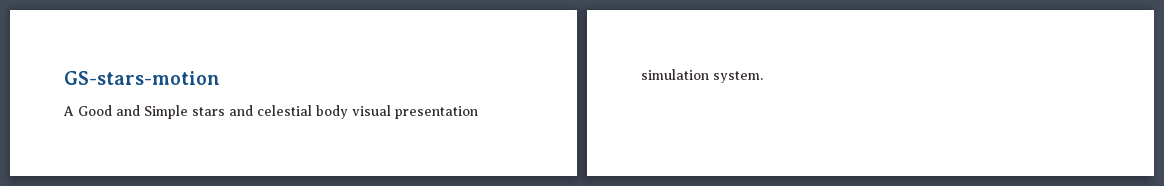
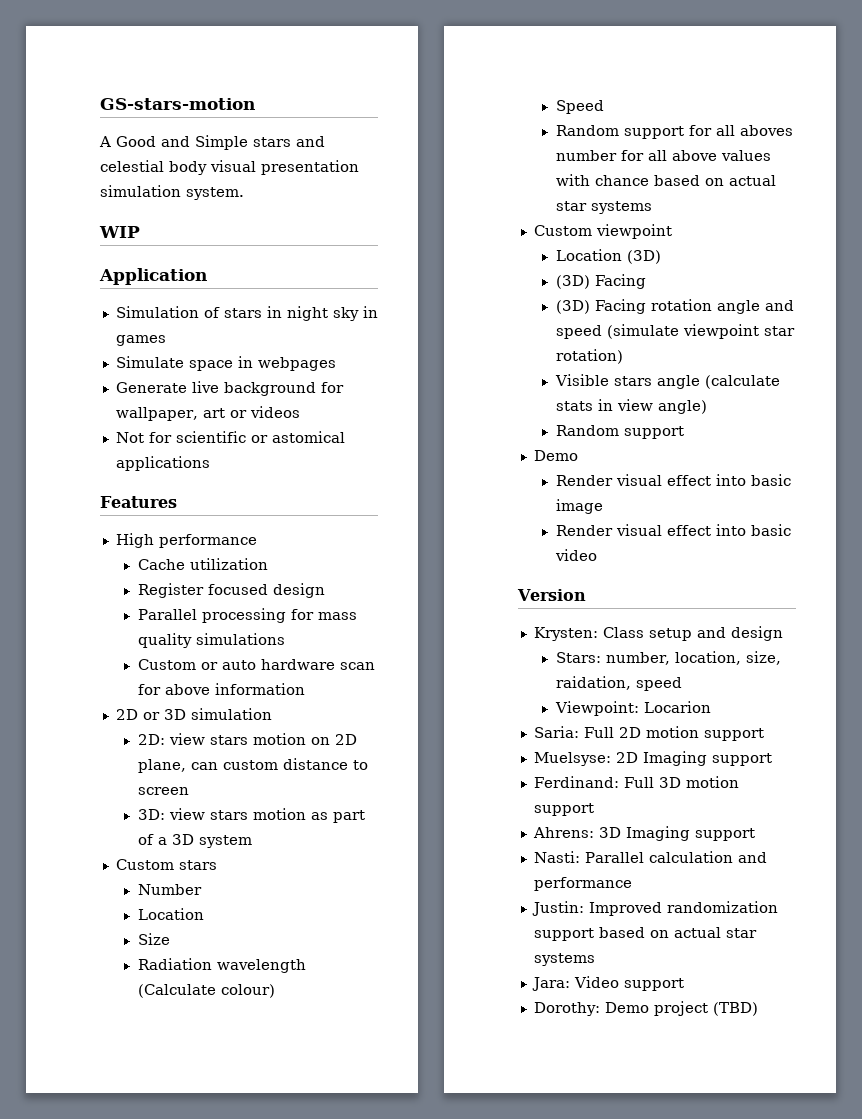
+ WIP
+ Application
+ Simulation of stars in night sky in games
+ Simulate space in webpages
+ Generate live background for wallpaper, art or videos
+ Not for scientific or astomical applications
+ Features
+ High performance
+ Cache utilization
+ Register focused design
+ Parallel processing for mass quality simulations
+ Custom or auto hardware scan for above information
+ 2D or 3D simulation
+ 2D: view stars motion on 2D plane, can custom distance to screen
+ 3D: view stars motion as part of a 3D system
+ Custom stars
+ Number
+ Location
+ Size
+ Radiation wavelength (Calculate colour)
+ Speed
+ Random support for all aboves number for all above values with chance based on actual star systems
+ Custom viewpoint
+ Location (3D)
+ (3D) Facing
+ (3D) Facing rotation angle and speed (simulate viewpoint star rotation)
+ Visible stars angle (calculate stats in view angle)
+ Random support
+ Demo
+ Render visual effect into basic image
+ Render visual effect into basic video
+ Version
+ Krysten: Class setup and design
+ Stars: number, location, size, raidation, speed
+ Viewpoint: Locarion
+ Saria: Full 2D motion support
+ Muelsyse: 2D Imaging support
+ Ferdinand: Full 3D motion support
+ Ahrens: 3D Imaging support
+ Nasti: Parallel calculation and performance
+ Justin: Improved randomization support based on actual star systems
+ Jara: Video support
+ Dorothy: Demo project (TBD)

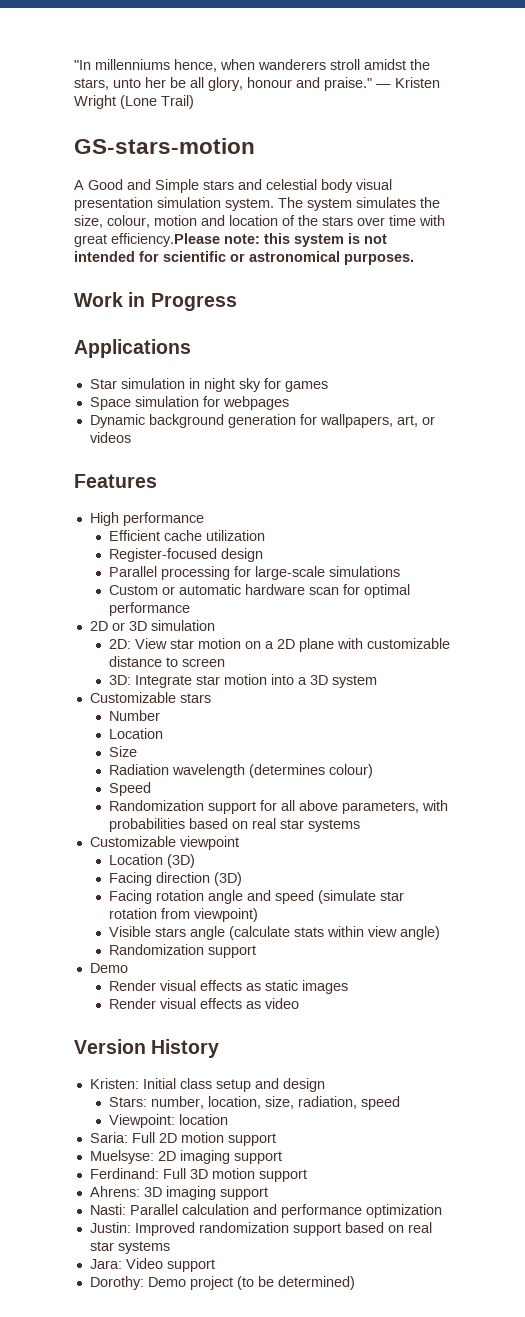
+ "In millenniums hence, when wanderers stroll amidst the stars, unto her be all glory, honour and praise." — Kristen Wright (Lone Trail)
- A Good and Simple stars and celestial body visual presentation simulation system.
- WIP
- Application
- Simulation of stars in night sky in games
+ A Good and Simple stars and celestial body visual presentation simulation system. The system simulates the size, colour, motion and location of the stars over time with great efficiency.Please note: this system is not intended for scientific or astronomical purposes.
+ Work in Progress
+ Applications
+ Star simulation in night sky for games
- Simulate space in webpages
- Generate live background for wallpaper, art or videos
- Not for scientific or astomical applications
+ Space simulation for webpages
+ Dynamic background generation for wallpapers, art, or videos
- Cache utilization
+ Efficient cache utilization
- Register focused design
+ Register-focused design
- Parallel processing for mass quality simulations
+ Parallel processing for large-scale simulations
- Custom or auto hardware scan for above information
+ Custom or automatic hardware scan for optimal performance
- 2D: view stars motion on 2D plane, can custom distance to screen
- 3D: view stars motion as part of a 3D system
+ 2D: View star motion on a 2D plane with customizable distance to screen
+ 3D: Integrate star motion into a 3D system
- Custom stars
+ Customizable stars
- Radiation wavelength (Calculate colour)
+ Radiation wavelength (determines colour)
- Random support for all aboves number for all above values with chance based on actual star systems
- Custom viewpoint
+ Randomization support for all above parameters, with probabilities based on real star systems
+ Customizable viewpoint
  Location (3D)
- (3D) Facing
- (3D) Facing rotation angle and speed (simulate viewpoint star rotation)
+ Facing direction (3D)
+ Facing rotation angle and speed (simulate star rotation from viewpoint)
- Visible stars angle (calculate stats in view angle)
- Random support
+ Visible stars angle (calculate stats within view angle)
+ Randomization support
- Render visual effect into basic image
- Render visual effect into basic video
+ Render visual effects as static images
+ Render visual effects as video
- Version
- Krysten: Class setup and design
+ Version History
+ Kristen: Initial class setup and design
- Stars: number, location, size, raidation, speed
+ Stars: number, location, size, radiation, speed
- Viewpoint: Locarion
+ Viewpoint: location
- Muelsyse: 2D Imaging support
+ Muelsyse: 2D imaging support
- Ahrens: 3D Imaging support
+ Ahrens: 3D imaging support
- Nasti: Parallel calculation and performance
+ Nasti: Parallel calculation and performance optimization
- Justin: Improved randomization support based on actual star systems
+ Justin: Improved randomization support based on real star systems
- Dorothy: Demo project (TBD)
+ Dorothy: Demo project (to be determined)

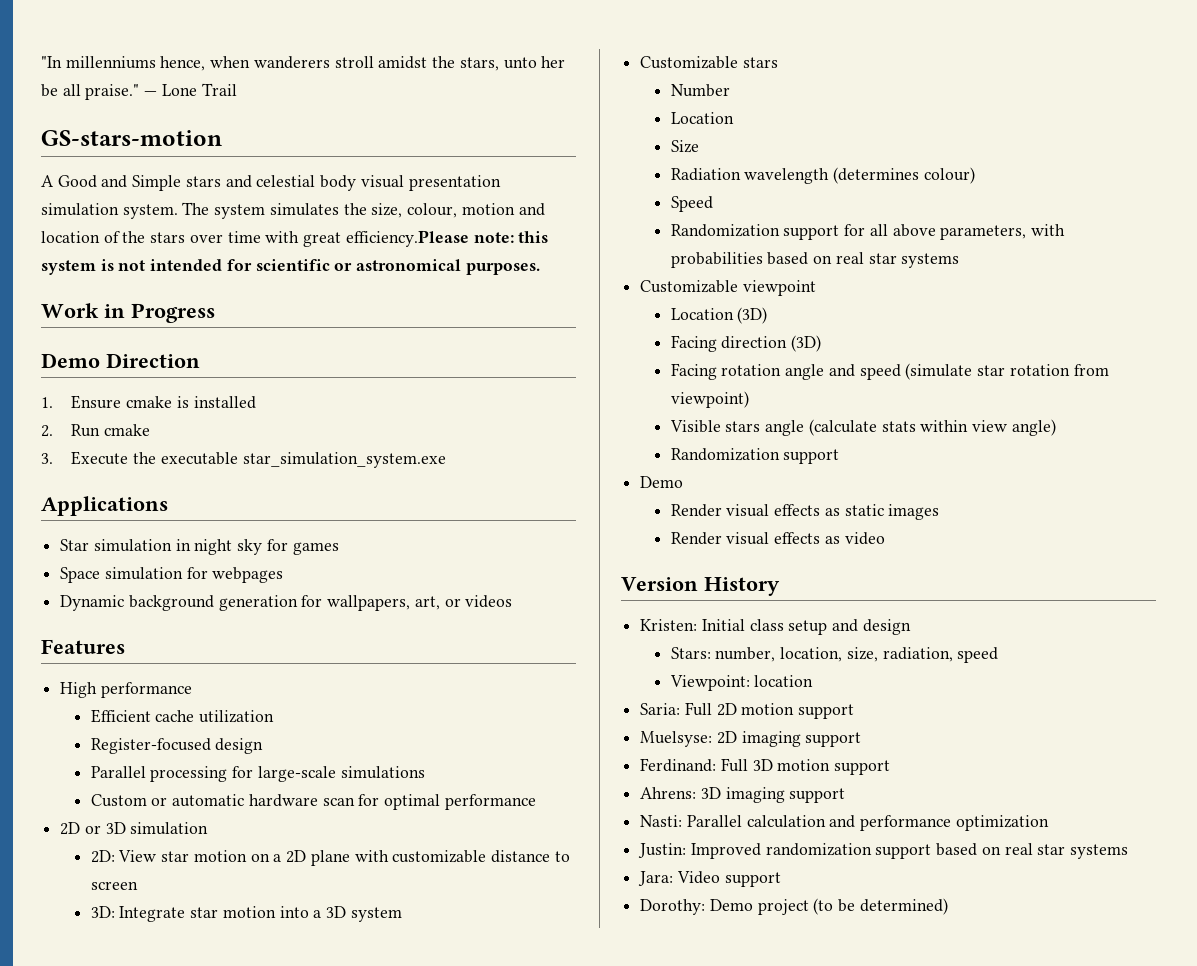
- "In millenniums hence, when wanderers stroll amidst the stars, unto her be all glory, honour and praise." — Kristen Wright (Lone Trail)
+ "In millenniums hence, when wanderers stroll amidst the stars, unto her be all praise." — Lone Trail
+ Demo Direction
+ 1. Ensure cmake is installed
+ 2. Run cmake
+ 3. Execute the executable star_simulation_system.exe

